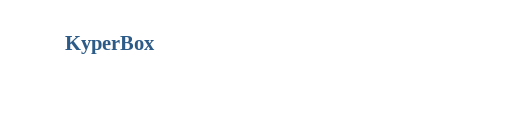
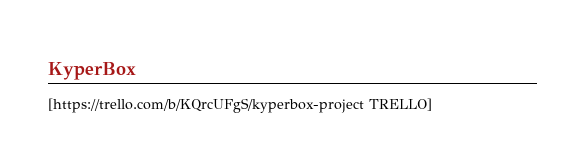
+ [https://trello.com/b/KQrcUFgS/kyperbox-project TRELLO]

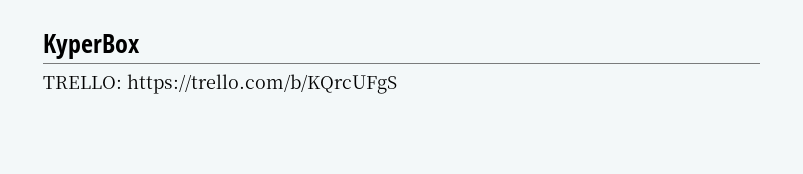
- [https://trello.com/b/KQrcUFgS/kyperbox-project TRELLO]
+ TRELLO: https://trello.com/b/KQrcUFgS

